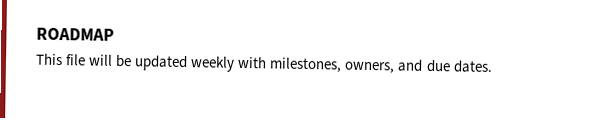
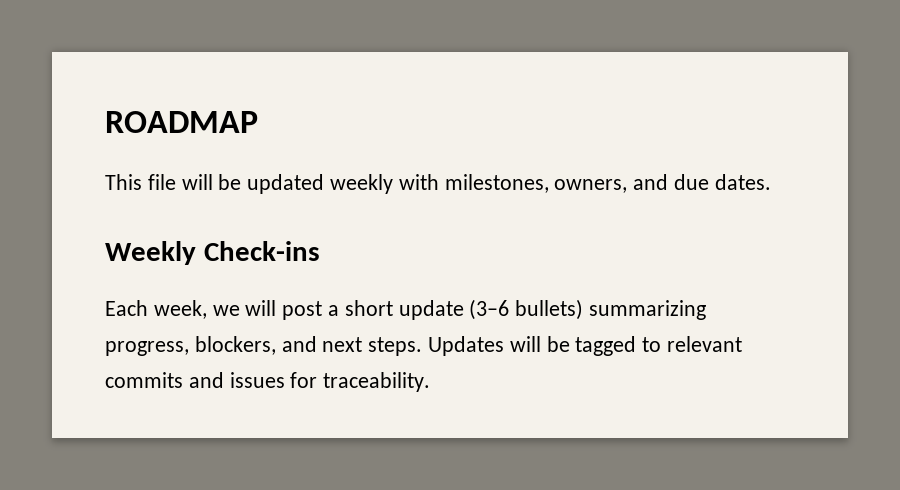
+ Weekly Check-ins
+ Each week, we will post a short update (3–6 bullets) summarizing progress, blockers, and next steps. Updates will be tagged to relevant commits and issues for traceability.

